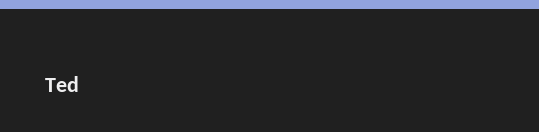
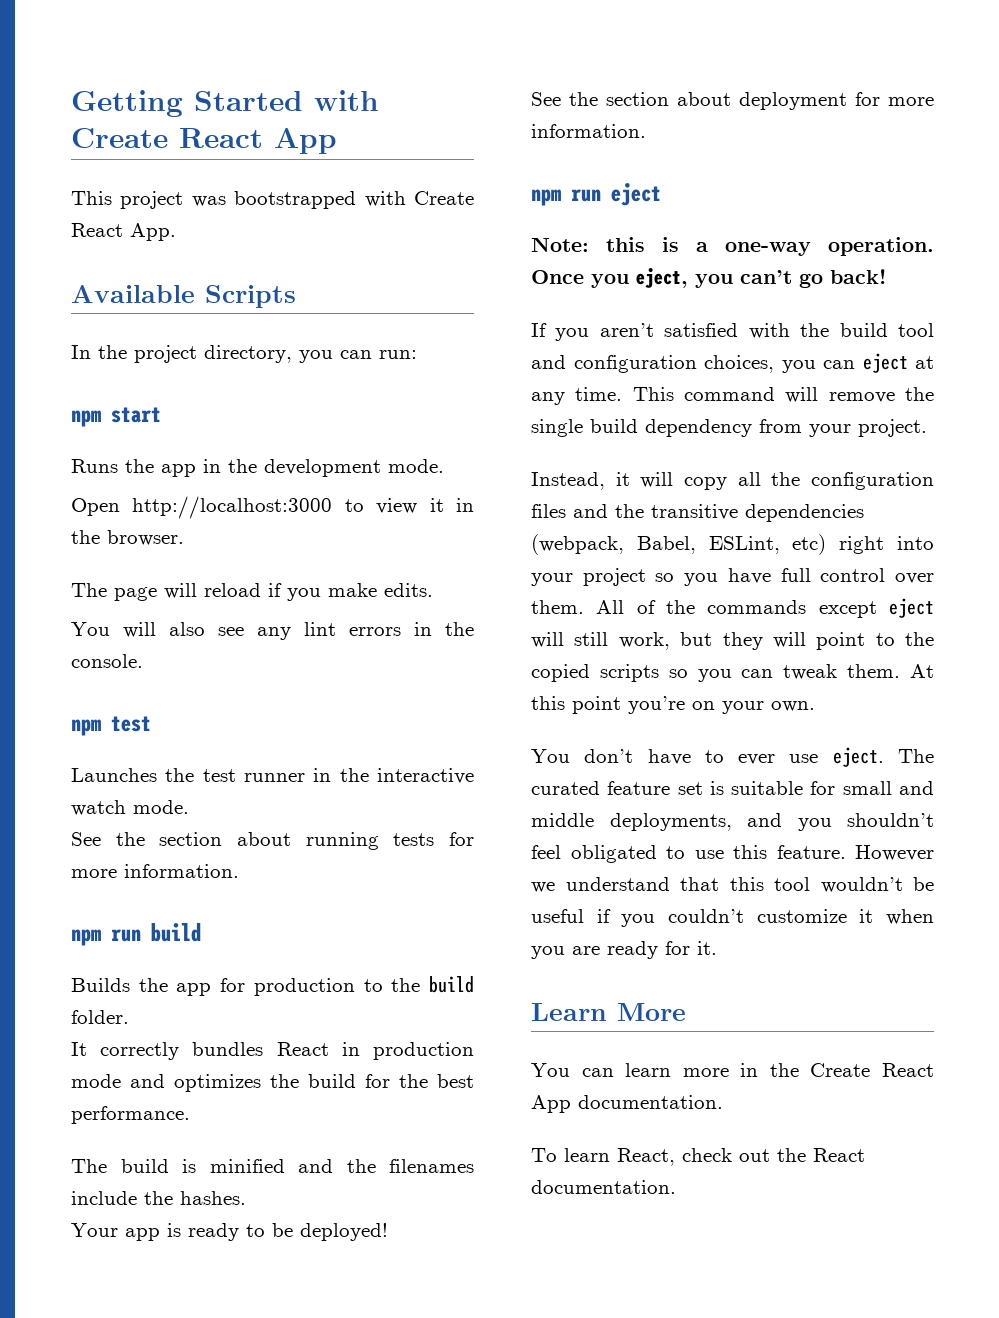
- Ted
+ Getting Started with Create React App
+ This project was bootstrapped with Create React App.
+ Available Scripts
+ In the project directory, you can run:
+ npm start
+ Runs the app in the development mode.
+ Open http://localhost:3000 to view it in the browser.
+ The page will reload if you make edits.
+ You will also see any lint errors in the console.
+ npm test
+ Launches the test runner in the interactive watch mode.
+ See the section about running tests for more information.
+ npm run build
+ Builds the app for production to the build folder.
+ It correctly bundles React in production mode and optimizes the build for the best performance.
+ The build is minified and the filenames include the hashes.
+ Your app is ready to be deployed!
+ See the section about deployment for more information.
+ npm run eject
+ Note: this is a one-way operation. Once you eject, you can’t go back!
+ If you aren’t satisfied with the build tool and configuration choices, you can eject at any time. This command will remove the single build dependency from your project.
+ Instead, it will copy all the configuration files and the transitive dependencies (webpack, Babel, ESLint, etc) right into your project so you have full control over them. All of the commands except eject will still work, but they will point to the copied scripts so you can tweak them. At this point you’re on your own.
+ You don’t have to ever use eject. The curated feature set is suitable for small and middle deployments, and you shouldn’t feel obligated to use this feature. However we understand that this tool wouldn’t be useful if you couldn’t customize it when you are ready for it.
+ Learn More
+ You can learn more in the Create React App documentation.
+ To learn React, check out the React documentation.

